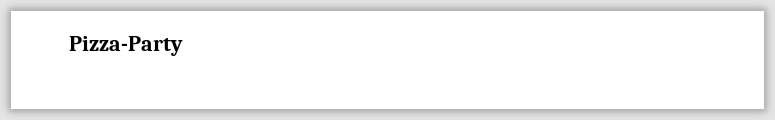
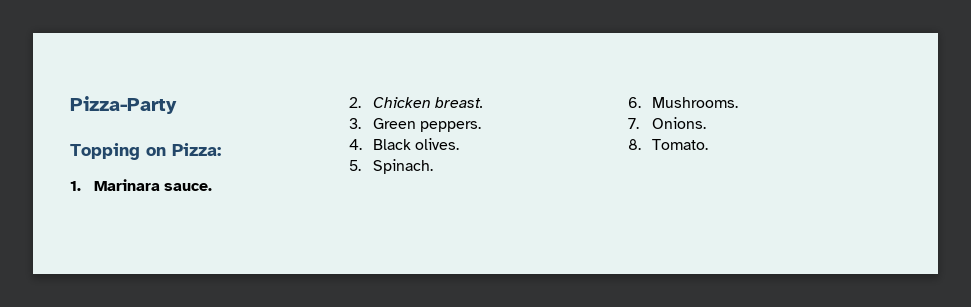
+ Topping on Pizza:
+ 1. Marinara sauce.
+ 2. Chicken breast.
+ 3. Green peppers.
+ 4. Black olives.
+ 5. Spinach.
+ 6. Mushrooms.
+ 7. Onions.
+ 8. Tomato.

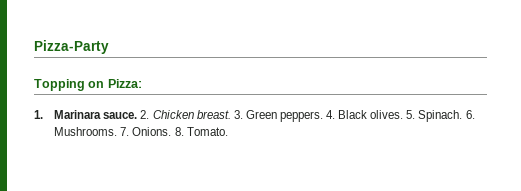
- 1. Marinara sauce.
- 2. Chicken breast.
- 3. Green peppers.
- 4. Black olives.
- 5. Spinach.
- 6. Mushrooms.
- 7. Onions.
- 8. Tomato.
+ 1. Marinara sauce. 2. Chicken breast. 3. Green peppers. 4. Black olives. 5. Spinach. 6. Mushrooms. 7. Onions. 8. Tomato.

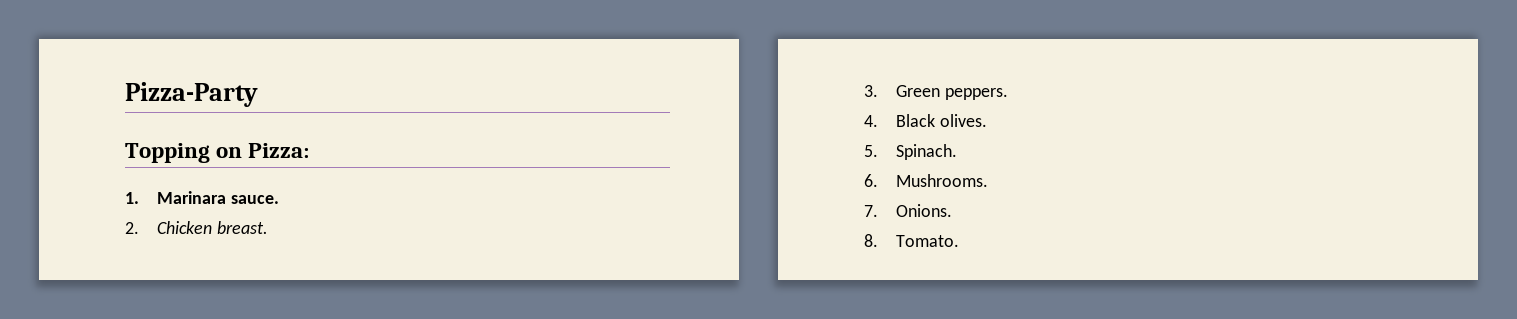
- 1. Marinara sauce. 2. Chicken breast. 3. Green peppers. 4. Black olives. 5. Spinach. 6. Mushrooms. 7. Onions. 8. Tomato.
+ 1. Marinara sauce.
+ 2. Chicken breast.
+ 3. Green peppers.
+ 4. Black olives.
+ 5. Spinach.
+ 6. Mushrooms.
+ 7. Onions.
+ 8. Tomato.

